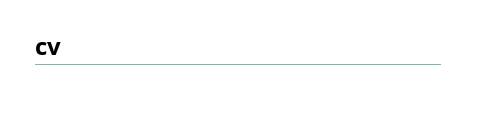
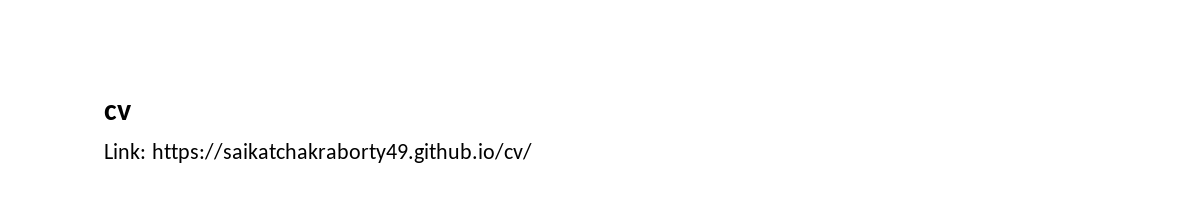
+ Link: https://saikatchakraborty49.github.io/cv/

